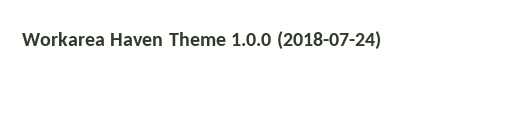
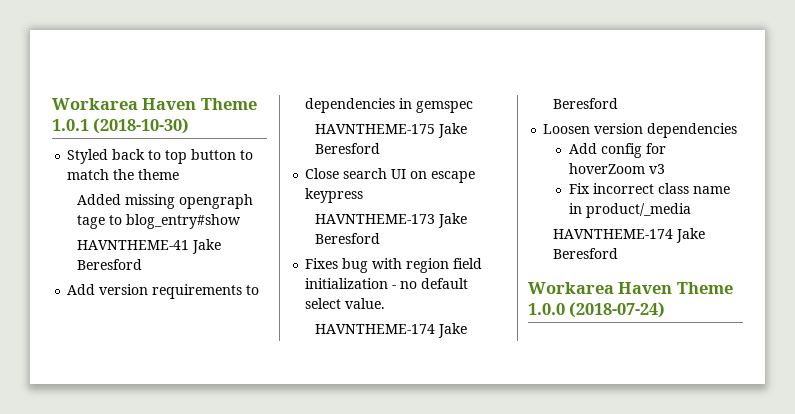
+ Workarea Haven Theme 1.0.1 (2018-10-30)
+ Styled back to top button to match the theme
+ Added missing opengraph tage to blog_entry#show
+ HAVNTHEME-41 Jake Beresford
+ Add version requirements to dependencies in gemspec
+ HAVNTHEME-175 Jake Beresford
+ Close search UI on escape keypress
+ HAVNTHEME-173 Jake Beresford
+ Fixes bug with region field initialization - no default select value.
+ HAVNTHEME-174 Jake Beresford
+ Loosen version dependencies
+ Add config for hoverZoom v3
+ Fix incorrect class name in product/_media
+ HAVNTHEME-174 Jake Beresford

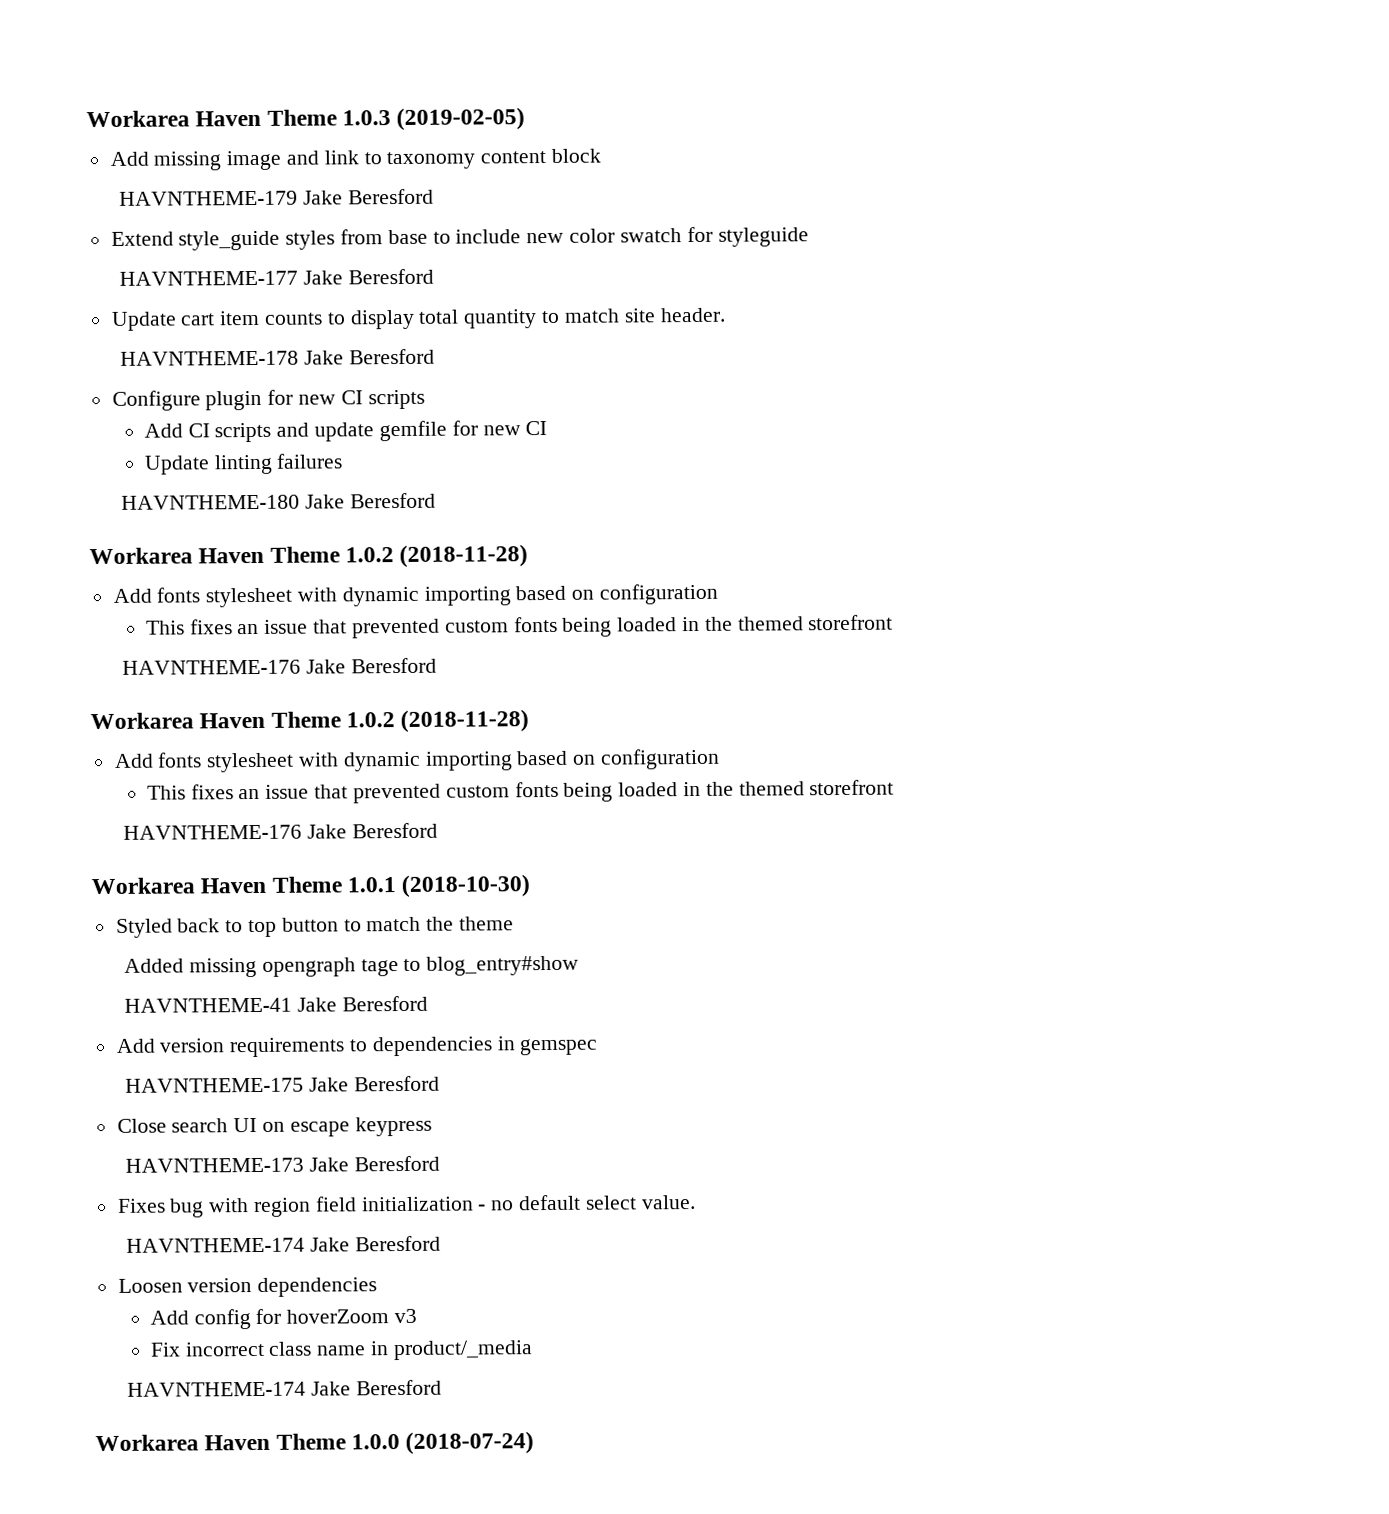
+ Workarea Haven Theme 1.0.3 (2019-02-05)
+ Add missing image and link to taxonomy content block
+ HAVNTHEME-179 Jake Beresford
+ Extend style_guide styles from base to include new color swatch for styleguide
+ HAVNTHEME-177 Jake Beresford
+ Update cart item counts to display total quantity to match site header.
+ HAVNTHEME-178 Jake Beresford
+ Configure plugin for new CI scripts
+ Add CI scripts and update gemfile for new CI
+ Update linting failures
+ HAVNTHEME-180 Jake Beresford
+ Workarea Haven Theme 1.0.2 (2018-11-28)
+ Add fonts stylesheet with dynamic importing based on configuration
+ This fixes an issue that prevented custom fonts being loaded in the themed storefront
+ HAVNTHEME-176 Jake Beresford
+ Workarea Haven Theme 1.0.2 (2018-11-28)
+ Add fonts stylesheet with dynamic importing based on configuration
+ This fixes an issue that prevented custom fonts being loaded in the themed storefront
+ HAVNTHEME-176 Jake Beresford

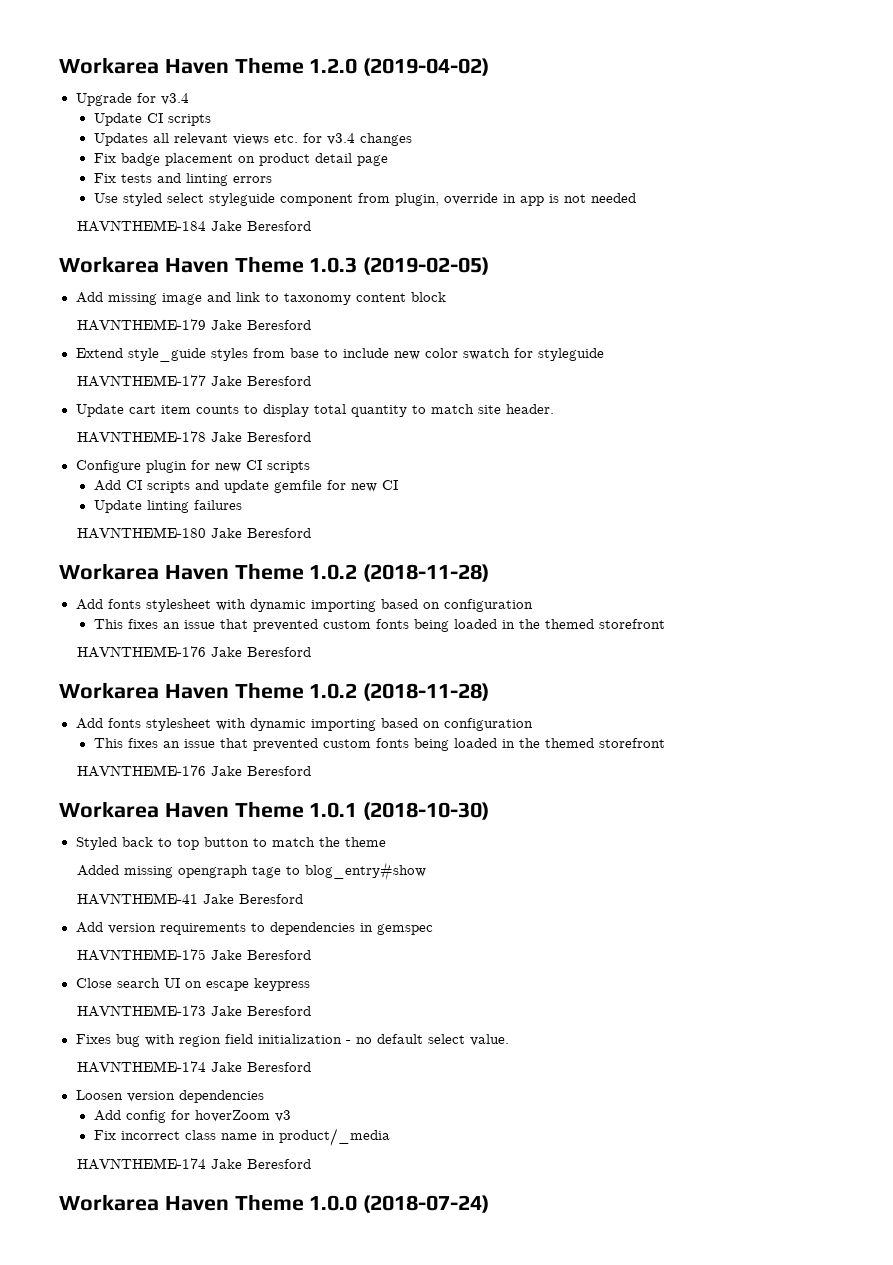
+ Workarea Haven Theme 1.2.0 (2019-04-02)
+ Upgrade for v3.4
+ Update CI scripts
+ Updates all relevant views etc. for v3.4 changes
+ Fix badge placement on product detail page
+ Fix tests and linting errors
+ Use styled select styleguide component from plugin, override in app is not needed
+ HAVNTHEME-184 Jake Beresford

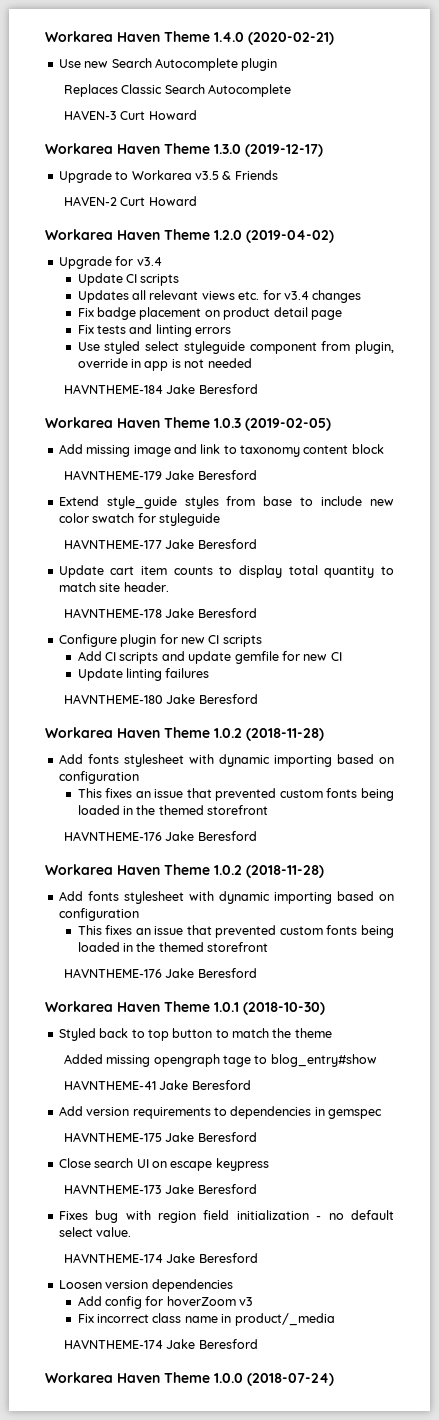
+ Workarea Haven Theme 1.4.0 (2020-02-21)
+ Use new Search Autocomplete plugin
+ Replaces Classic Search Autocomplete
+ HAVEN-3 Curt Howard
+ Workarea Haven Theme 1.3.0 (2019-12-17)
+ Upgrade to Workarea v3.5 & Friends
+ HAVEN-2 Curt Howard

